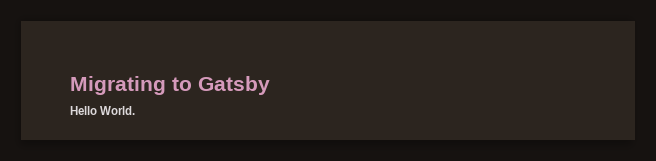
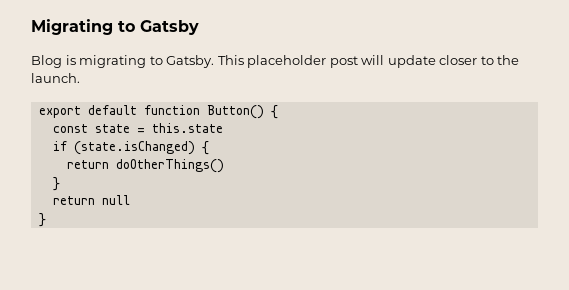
- Hello World.
+ Blog is migrating to Gatsby. This placeholder post will update closer to the launch.
+ export default function Button() {
+ const state = this.state
+ if (state.isChanged) {
+ return doOtherThings()
+ }
+ return null
+ }

